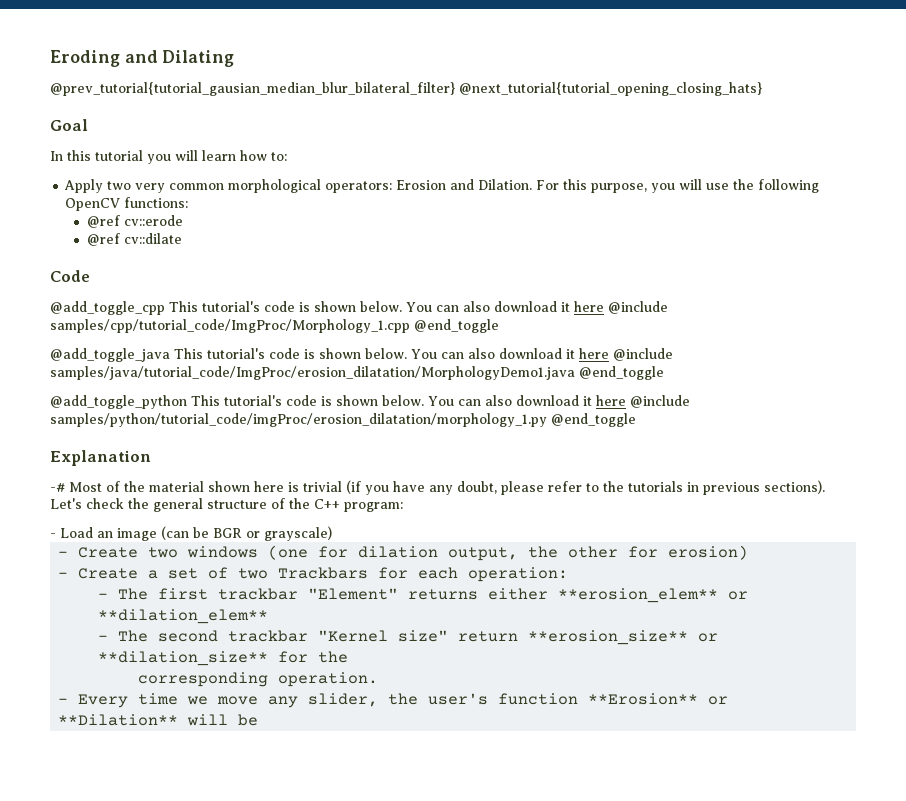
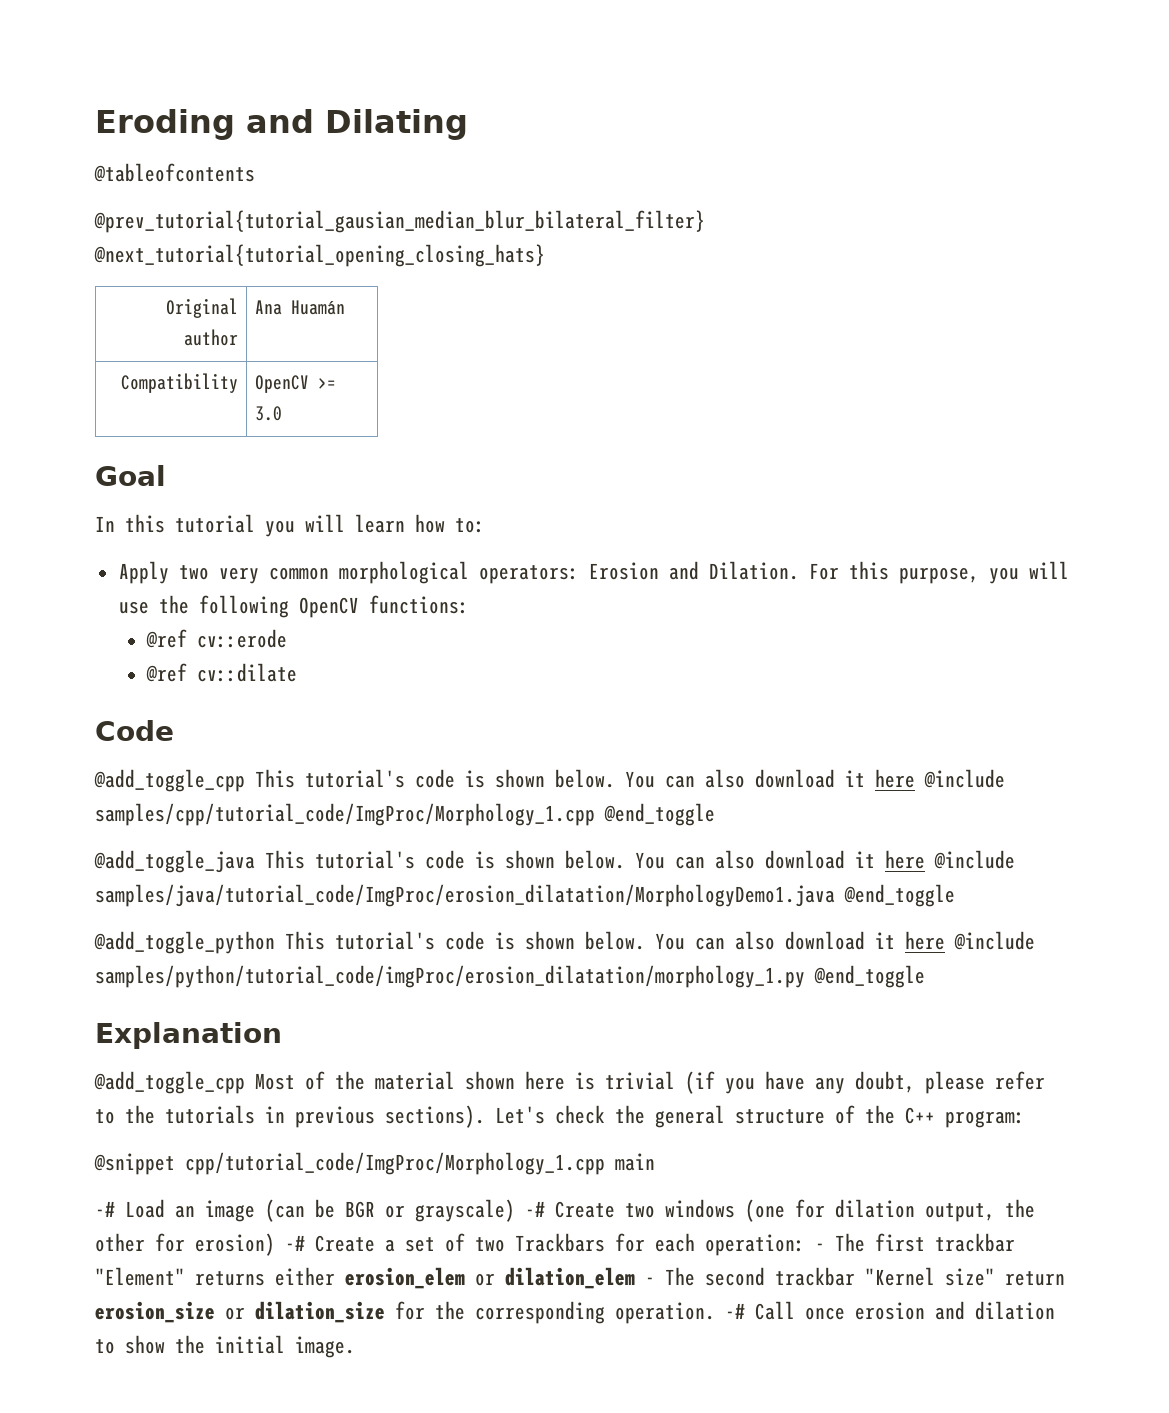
+ @tableofcontents
+ Original author | Ana Huamán
+ Compatibility | OpenCV >= 3.0
- -# Most of the material shown here is trivial (if you have any doubt, please refer to the tutorials in previous sections).
+ @add_toggle_cpp Most of the material shown here is trivial (if you have any doubt, please refer to the tutorials in previous sections).
- - Load an image (can be BGR or grayscale)
- - Create two windows (one for dilation output, the other for erosion)
- - Create a set of two Trackbars for each operation:
- - The first trackbar "Element" returns either **erosion_elem** or **dilation_elem**
- - The second trackbar "Kernel size" return **erosion_size** or **dilation_size** for the
- corresponding operation.
- - Every time we move any slider, the user's function **Erosion** or **Dilation** will be
+ @snippet cpp/tutorial_code/ImgProc/Morphology_1.cpp main
+ -# Load an image (can be BGR or grayscale) -# Create two windows (one for dilation output, the other for erosion) -# Create a set of two Trackbars for each operation: - The first trackbar "Element" returns either erosion_elem or dilation_elem - The second trackbar "Kernel size" return erosion_size or dilation_size for the corresponding operation. -# Call once erosion and dilation to show the initial image.

